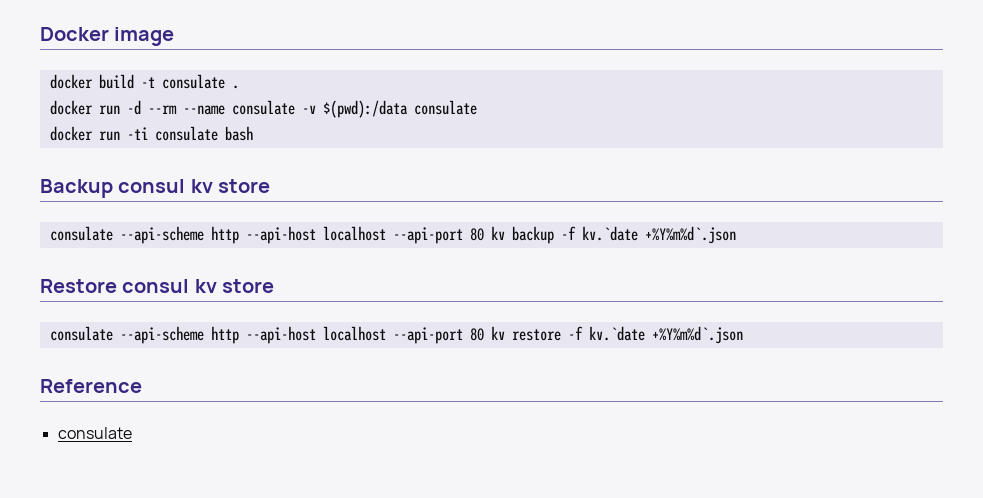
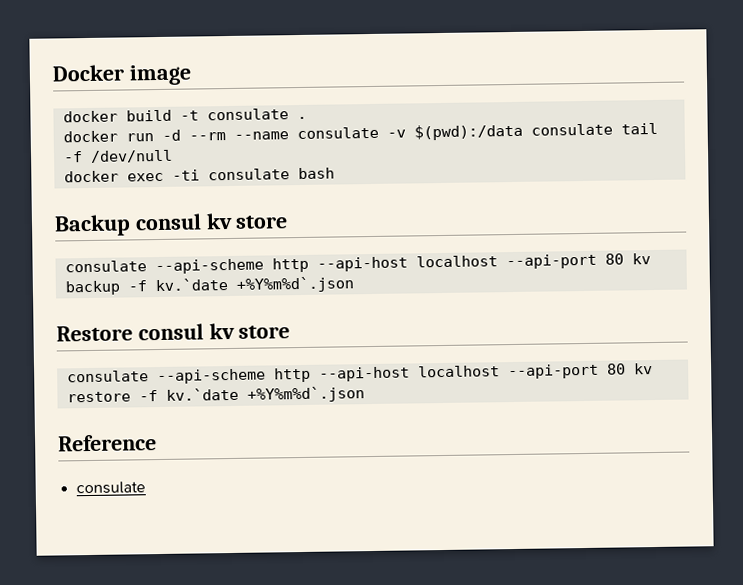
- docker run -d --rm --name consulate -v $(pwd):/data consulate
- docker run -ti consulate bash
+ docker run -d --rm --name consulate -v $(pwd):/data consulate tail -f /dev/null
+ docker exec -ti consulate bash

